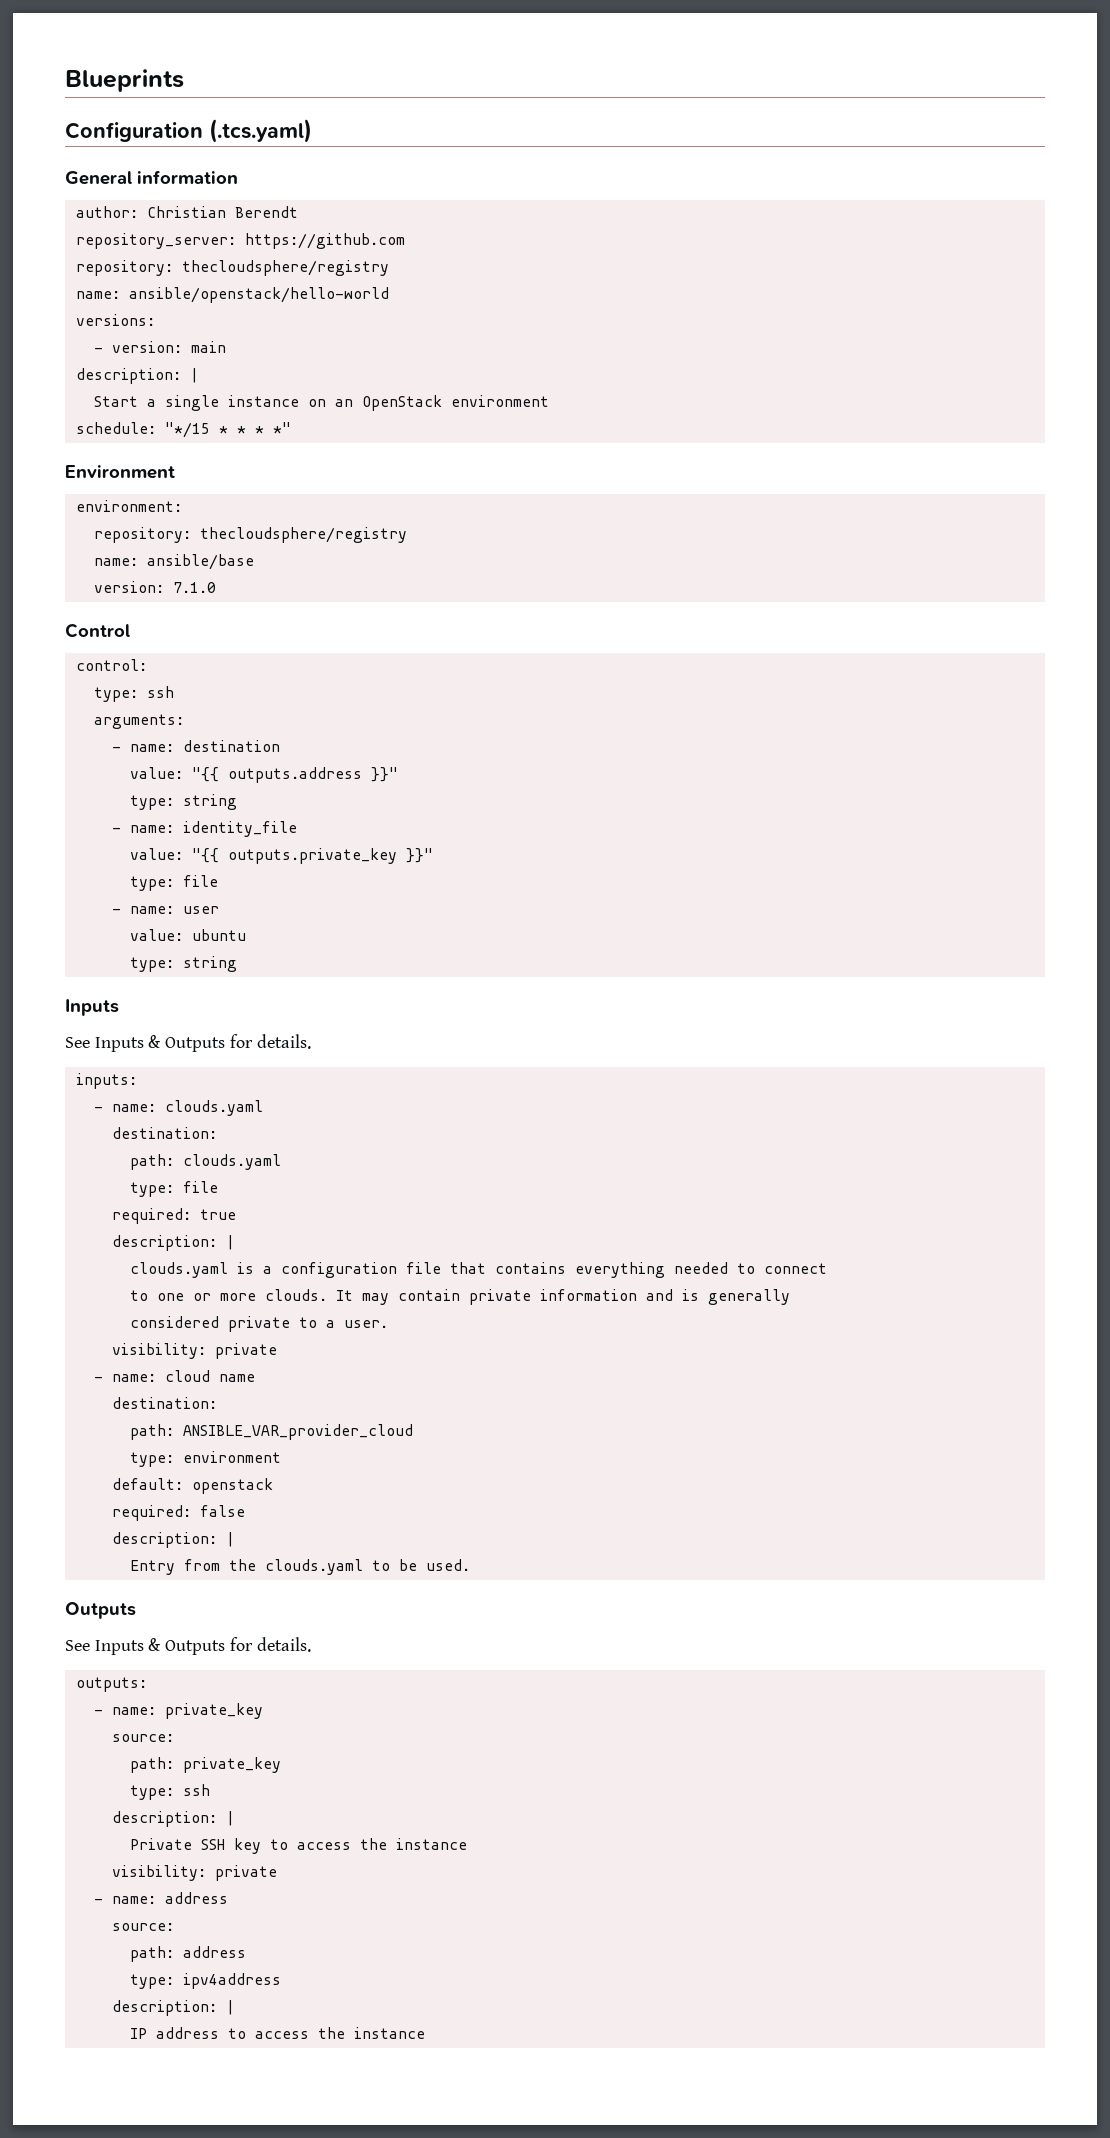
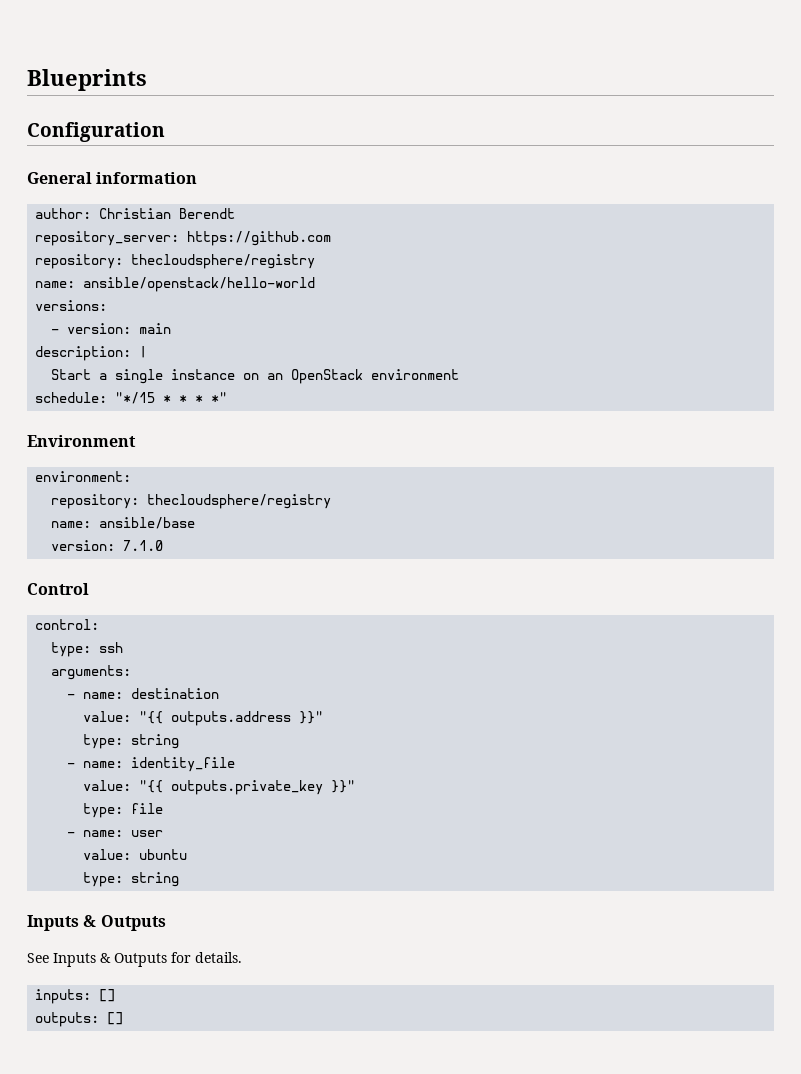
- Configuration (.tcs.yaml)
+ Configuration
  value: ubuntu
  type: string
- Inputs
+ Inputs & Outputs
- inputs:
- - name: clouds.yaml
- destination:
- path: clouds.yaml
- type: file
- required: true
- description: |
- clouds.yaml is a configuration file that contains everything needed to connect
- to one or more clouds. It may contain private information and is generally
- considered private to a user.
- visibility: private
- - name: cloud name
- destination:
- path: ANSIBLE_VAR_provider_cloud
- type: environment
- default: openstack
- required: false
- description: |
- Entry from the clouds.yaml to be used.
- Outputs
- See Inputs & Outputs for details.
- outputs:
- - name: private_key
- source:
- path: private_key
- type: ssh
- description: |
- Private SSH key to access the instance
- visibility: private
- - name: address
- source:
- path: address
- type: ipv4address
- description: |
- IP address to access the instance
+ inputs: []
+ outputs: []

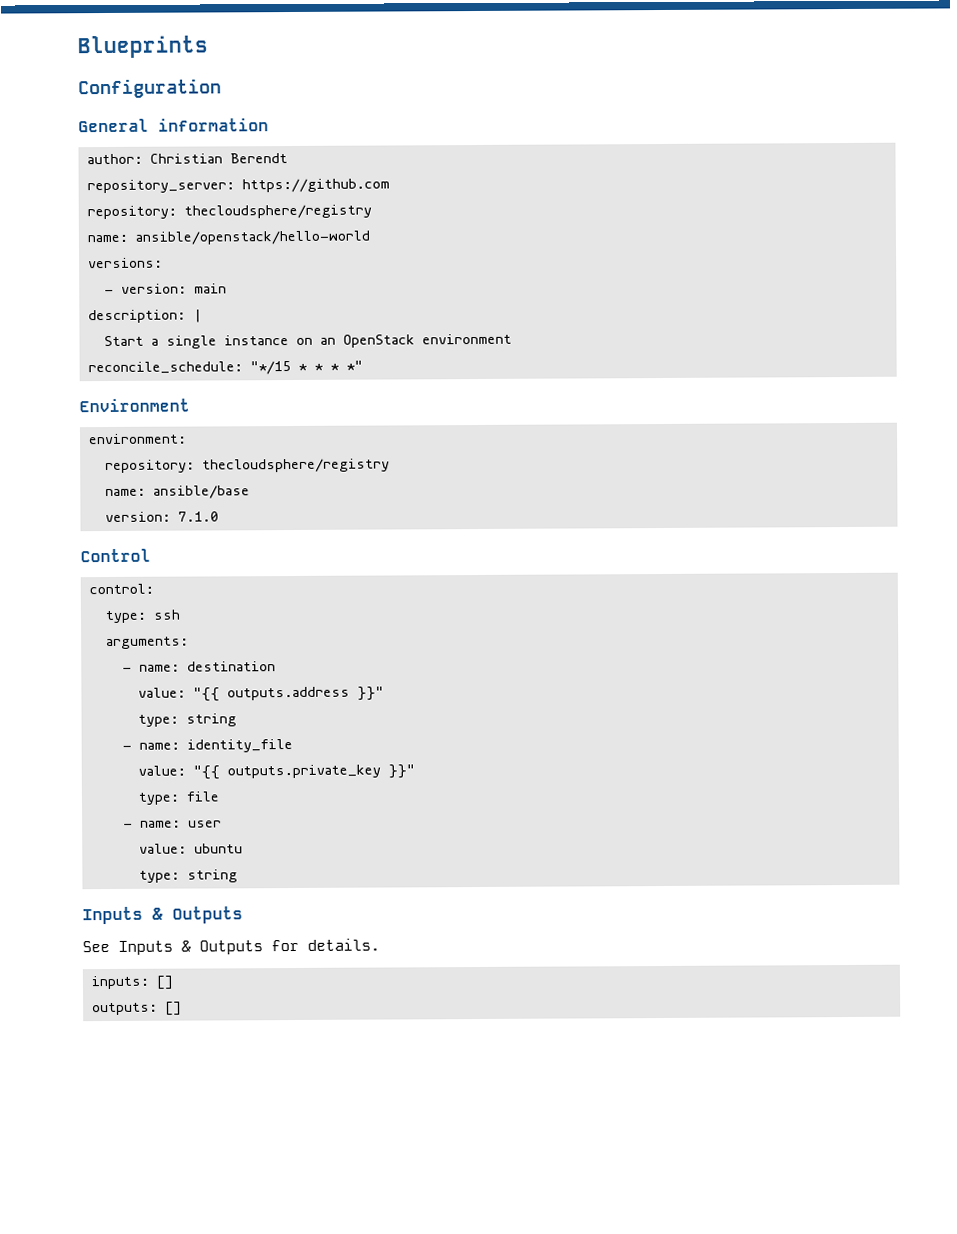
- schedule: "*/15 * * * *"
+ reconcile_schedule: "*/15 * * * *"

